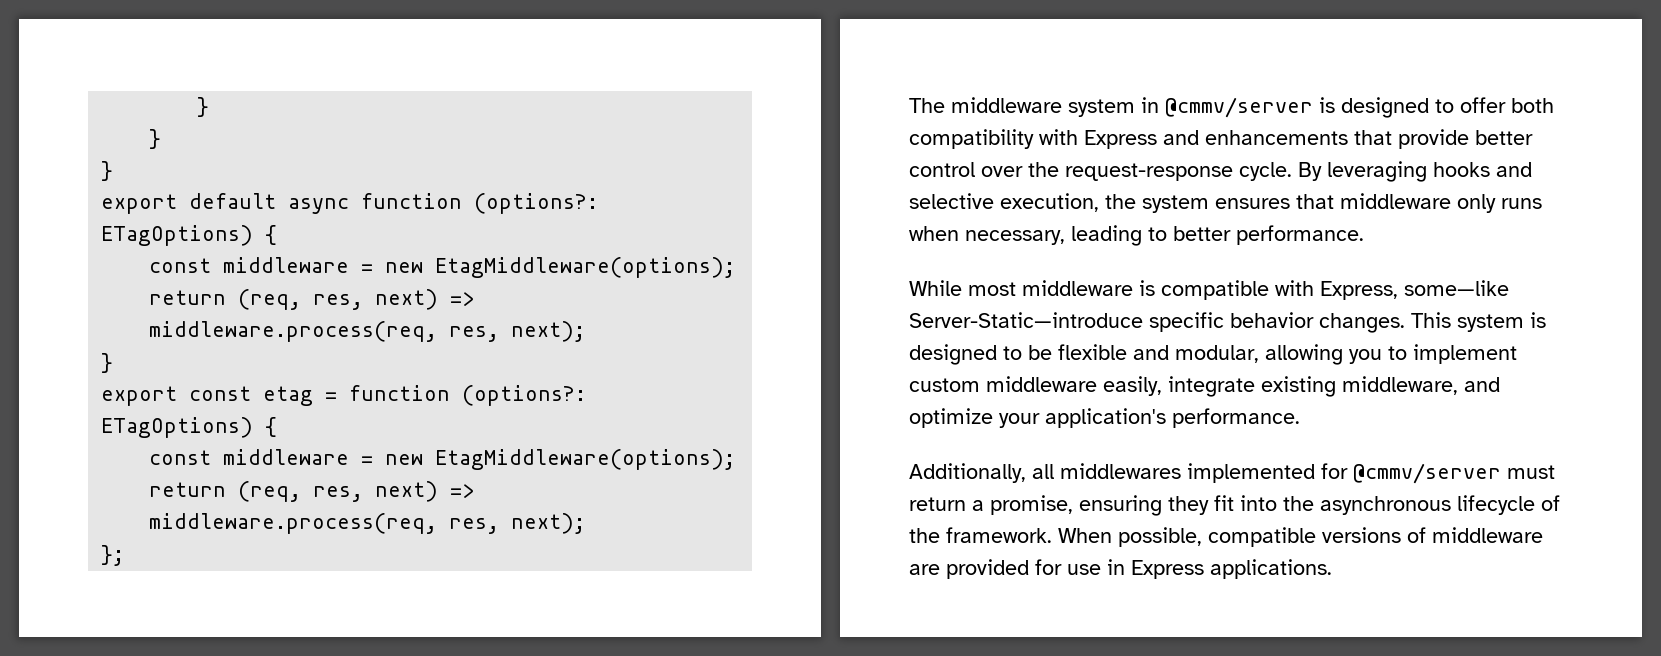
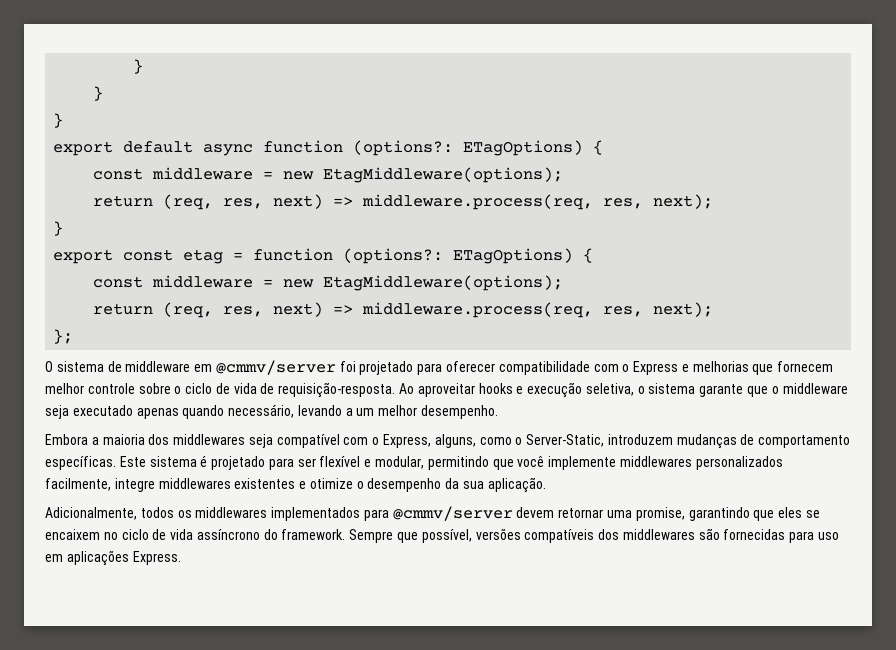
- The middleware system in @cmmv/server is designed to offer both compatibility with Express and enhancements that provide better control over the request-response cycle. By leveraging hooks and selective execution, the system ensures that middleware only runs when necessary, leading to better performance.
- While most middleware is compatible with Express, some—like Server-Static—introduce specific behavior changes. This system is designed to be flexible and modular, allowing you to implement custom middleware easily, integrate existing middleware, and optimize your application's performance.
- Additionally, all middlewares implemented for @cmmv/server must return a promise, ensuring they fit into the asynchronous lifecycle of the framework. When possible, compatible versions of middleware are provided for use in Express applications.
+ O sistema de middleware em @cmmv/server foi projetado para oferecer compatibilidade com o Express e melhorias que fornecem melhor controle sobre o ciclo de vida de requisição-resposta. Ao aproveitar hooks e execução seletiva, o sistema garante que o middleware seja executado apenas quando necessário, levando a um melhor desempenho.
+ Embora a maioria dos middlewares seja compatível com o Express, alguns, como o Server-Static, introduzem mudanças de comportamento específicas. Este sistema é projetado para ser flexível e modular, permitindo que você implemente middlewares personalizados facilmente, integre middlewares existentes e otimize o desempenho da sua aplicação.
+ Adicionalmente, todos os middlewares implementados para @cmmv/server devem retornar uma promise, garantindo que eles se encaixem no ciclo de vida assíncrono do framework. Sempre que possível, versões compatíveis dos middlewares são fornecidas para uso em aplicações Express.

